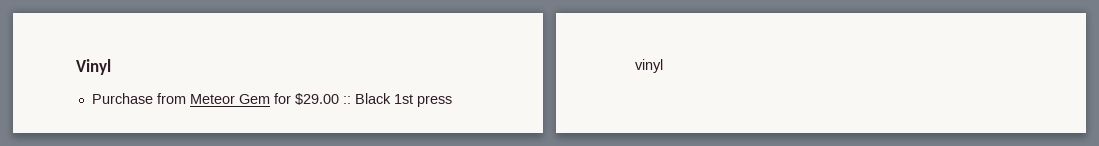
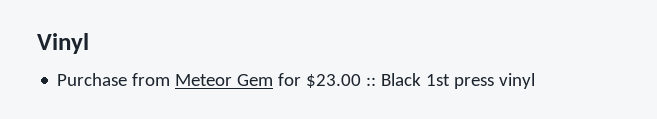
- Purchase from Meteor Gem for $29.00 :: Black 1st press vinyl
+ Purchase from Meteor Gem for $23.00 :: Black 1st press vinyl

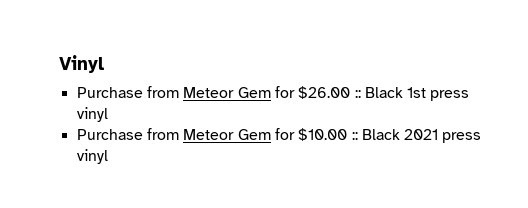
- Purchase from Meteor Gem for $23.00 :: Black 1st press vinyl
+ Purchase from Meteor Gem for $26.00 :: Black 1st press vinyl
+ Purchase from Meteor Gem for $10.00 :: Black 2021 press vinyl

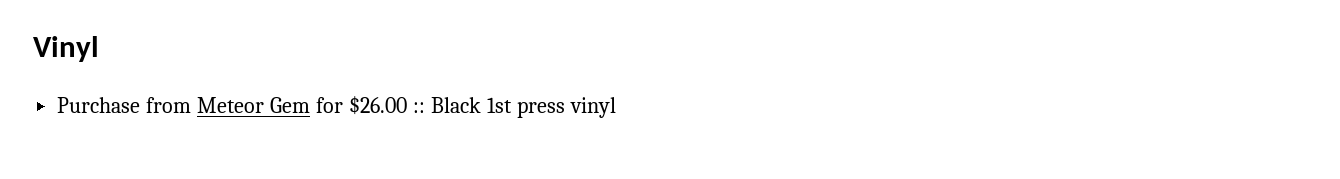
- Purchase from Meteor Gem for $10.00 :: Black 2021 press vinyl

